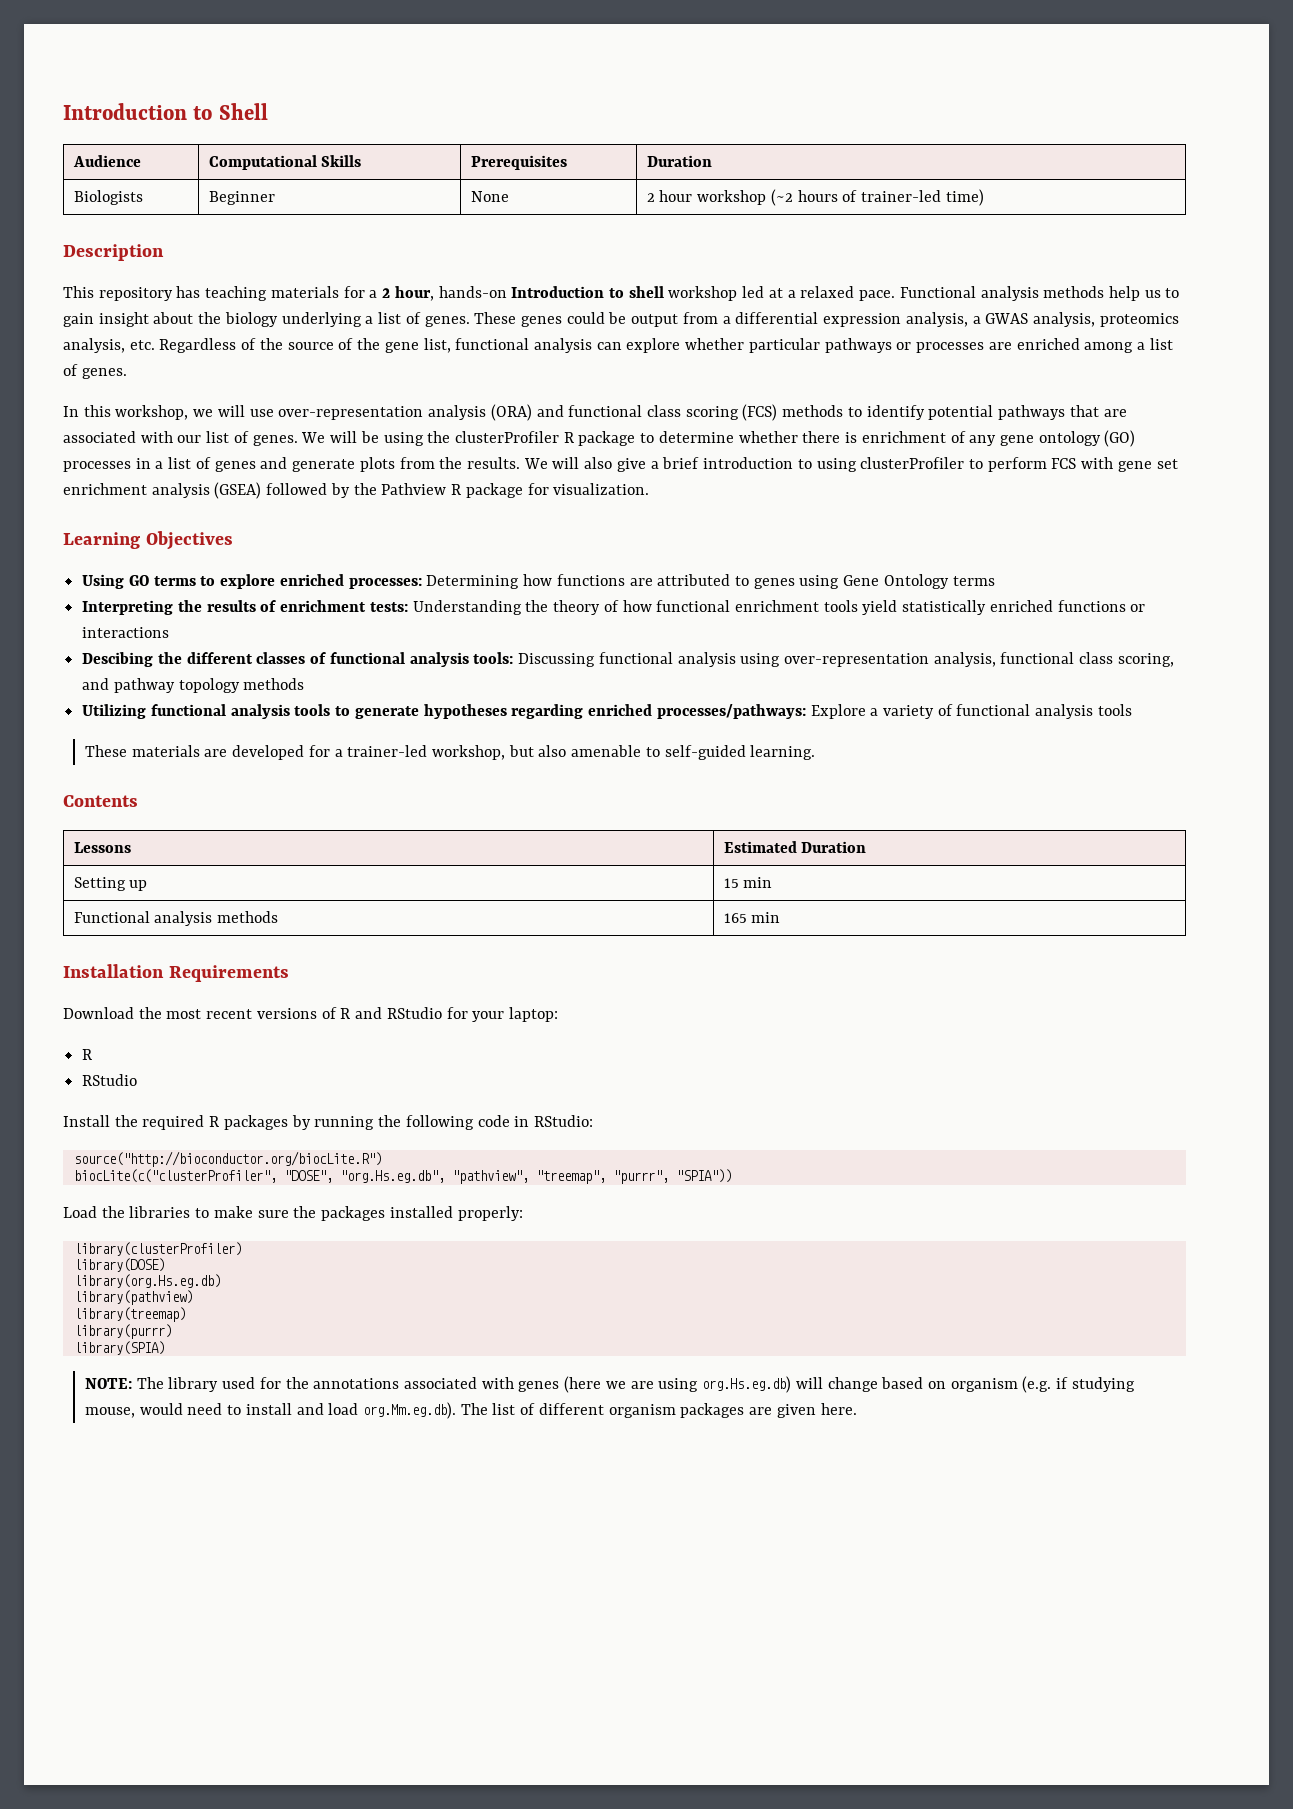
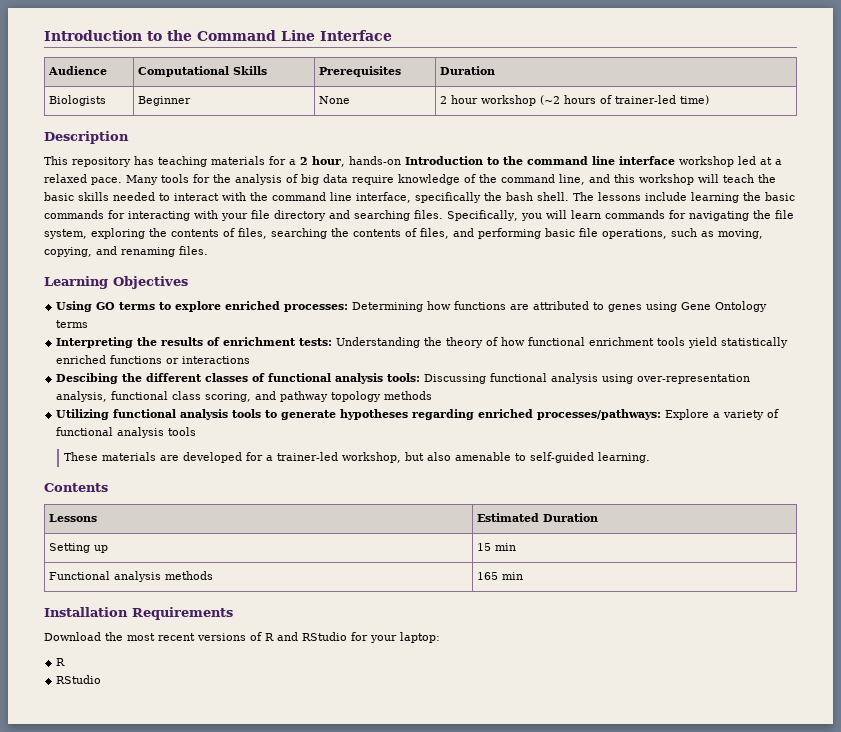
- Introduction to Shell
+ Introduction to the Command Line Interface
- This repository has teaching materials for a 2 hour, hands-on Introduction to shell workshop led at a relaxed pace.
+ This repository has teaching materials for a 2 hour, hands-on Introduction to the command line interface workshop led at a relaxed pace.
- Functional analysis methods help us to gain insight about the biology underlying a list of genes. These genes could be output from a differential expression analysis, a GWAS analysis, proteomics analysis, etc. Regardless of the source of the gene list, functional analysis can explore whether particular pathways or processes are enriched among a list of genes.
- In this workshop, we will use over-representation analysis (ORA) and functional class scoring (FCS) methods to identify potential pathways that are associated with our list of genes. We will be using the clusterProfiler R package to determine whether there is enrichment of any gene ontology (GO) processes in a list of genes and generate plots from the results. We will also give a brief introduction to using clusterProfiler to perform FCS with gene set enrichment analysis (GSEA) followed by the Pathview R package for visualization.
+ Many tools for the analysis of big data require knowledge of the command line, and this workshop will teach the basic skills needed to interact with the command line interface, specifically the bash shell. The lessons include learning the basic commands for interacting with your file directory and searching files. Specifically, you will learn commands for navigating the file system, exploring the contents of files, searching the contents of files, and performing basic file operations, such as moving, copying, and renaming files.
- Install the required R packages by running the following code in RStudio:
- source("http://bioconductor.org/biocLite.R")
- biocLite(c("clusterProfiler", "DOSE", "org.Hs.eg.db", "pathview", "treemap", "purrr", "SPIA"))
- Load the libraries to make sure the packages installed properly:
- library(clusterProfiler)
- library(DOSE)
- library(org.Hs.eg.db)
- library(pathview)
- library(treemap)
- library(purrr)
- library(SPIA)
- NOTE: The library used for the annotations associated with genes (here we are using org.Hs.eg.db) will change based on organism (e.g. if studying mouse, would need to install and load org.Mm.eg.db). The list of different organism packages are given here.

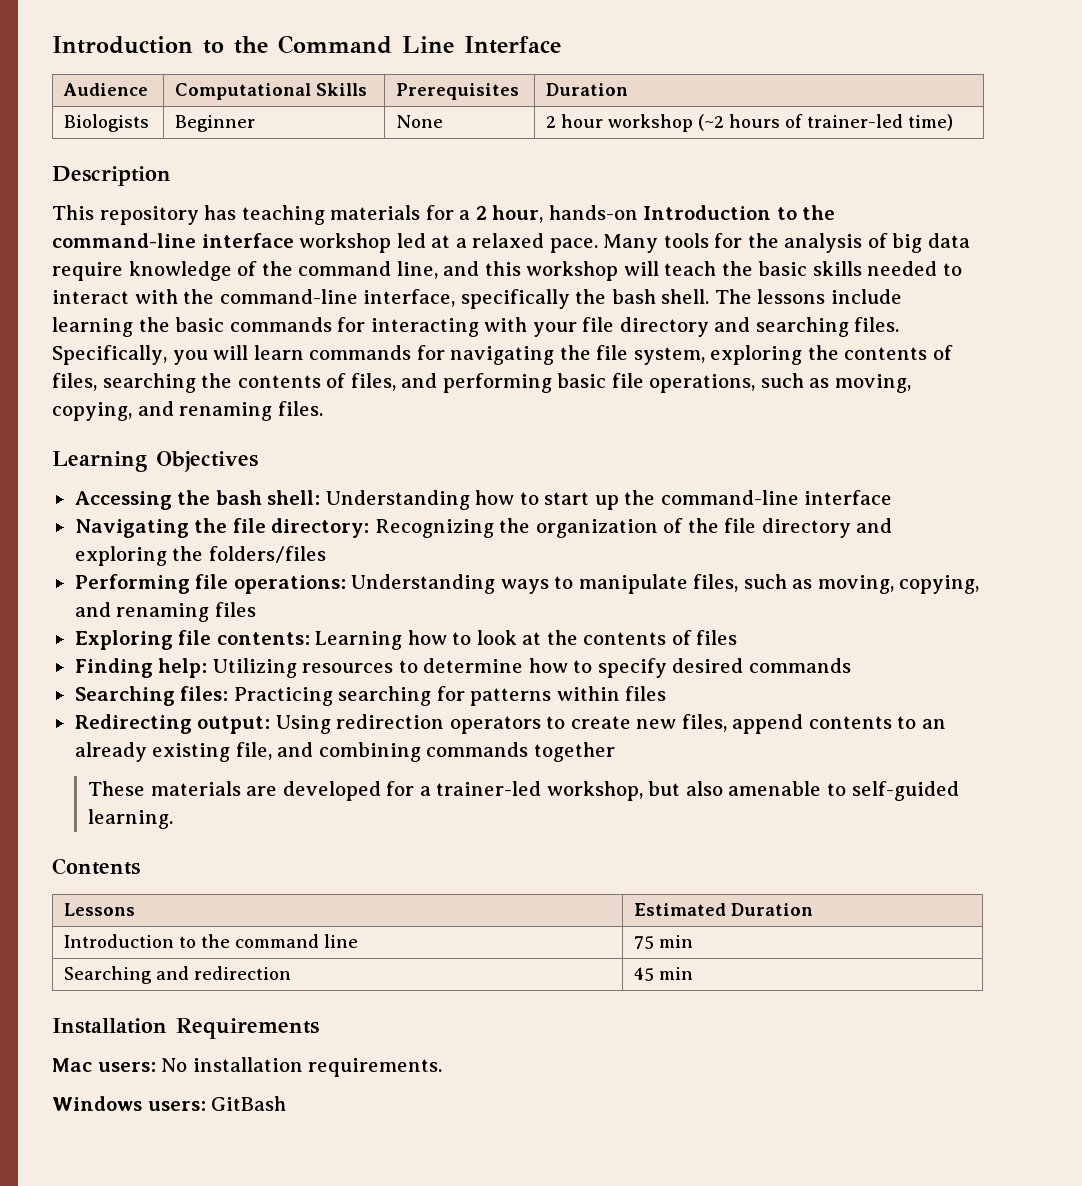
- This repository has teaching materials for a 2 hour, hands-on Introduction to the command line interface workshop led at a relaxed pace.
+ This repository has teaching materials for a 2 hour, hands-on Introduction to the command-line interface workshop led at a relaxed pace.
- Many tools for the analysis of big data require knowledge of the command line, and this workshop will teach the basic skills needed to interact with the command line interface, specifically the bash shell.
+ Many tools for the analysis of big data require knowledge of the command line, and this workshop will teach the basic skills needed to interact with the command-line interface, specifically the bash shell.
- Using GO terms to explore enriched processes: Determining how functions are attributed to genes using Gene Ontology terms
- Interpreting the results of enrichment tests: Understanding the theory of how functional enrichment tools yield statistically enriched functions or interactions
- Descibing the different classes of functional analysis tools: Discussing functional analysis using over-representation analysis, functional class scoring, and pathway topology methods
- Utilizing functional analysis tools to generate hypotheses regarding enriched processes/pathways: Explore a variety of functional analysis tools
+ Accessing the bash shell: Understanding how to start up the command-line interface
+ Navigating the file directory: Recognizing the organization of the file directory and exploring the folders/files
+ Performing file operations: Understanding ways to manipulate files, such as moving, copying, and renaming files
+ Exploring file contents: Learning how to look at the contents of files
+ Finding help: Utilizing resources to determine how to specify desired commands
+ Searching files: Practicing searching for patterns within files
+ Redirecting output: Using redirection operators to create new files, append contents to an already existing file, and combining commands together
- Setting up | 15 min
- Functional analysis methods | 165 min
+ Introduction to the command line | 75 min
+ Searching and redirection | 45 min
  Installation Requirements
- Download the most recent versions of R and RStudio for your laptop:
- R
- RStudio
+ Mac users: No installation requirements.
+ Windows users: GitBash

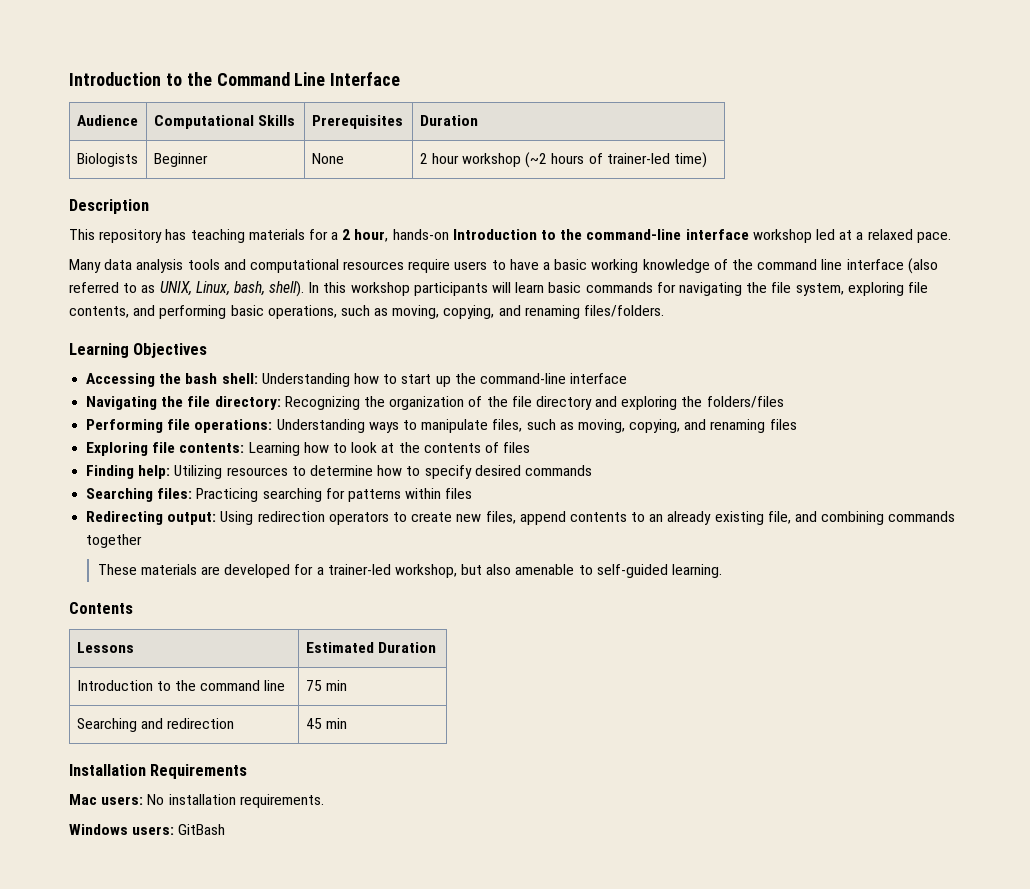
- This repository has teaching materials for a 2 hour, hands-on Introduction to the command-line interface workshop led at a relaxed pace. Many tools for the analysis of big data require knowledge of the command line, and this workshop will teach the basic skills needed to interact with the command-line interface, specifically the bash shell. The lessons include learning the basic commands for interacting with your file directory and searching files. Specifically, you will learn commands for navigating the file system, exploring the contents of files, searching the contents of files, and performing basic file operations, such as moving, copying, and renaming files.
+ This repository has teaching materials for a 2 hour, hands-on Introduction to the command-line interface workshop led at a relaxed pace.
+ Many data analysis tools and computational resources require users to have a basic working knowledge of the command line interface (also referred to as UNIX, Linux, bash, shell). In this workshop participants will learn basic commands for navigating the file system, exploring file contents, and performing basic operations, such as moving, copying, and renaming files/folders.

